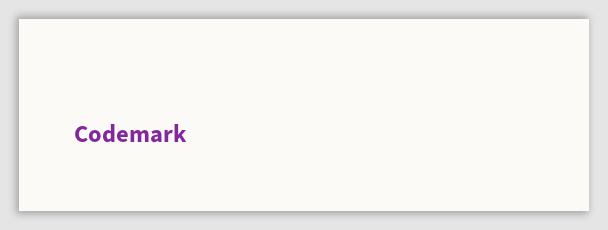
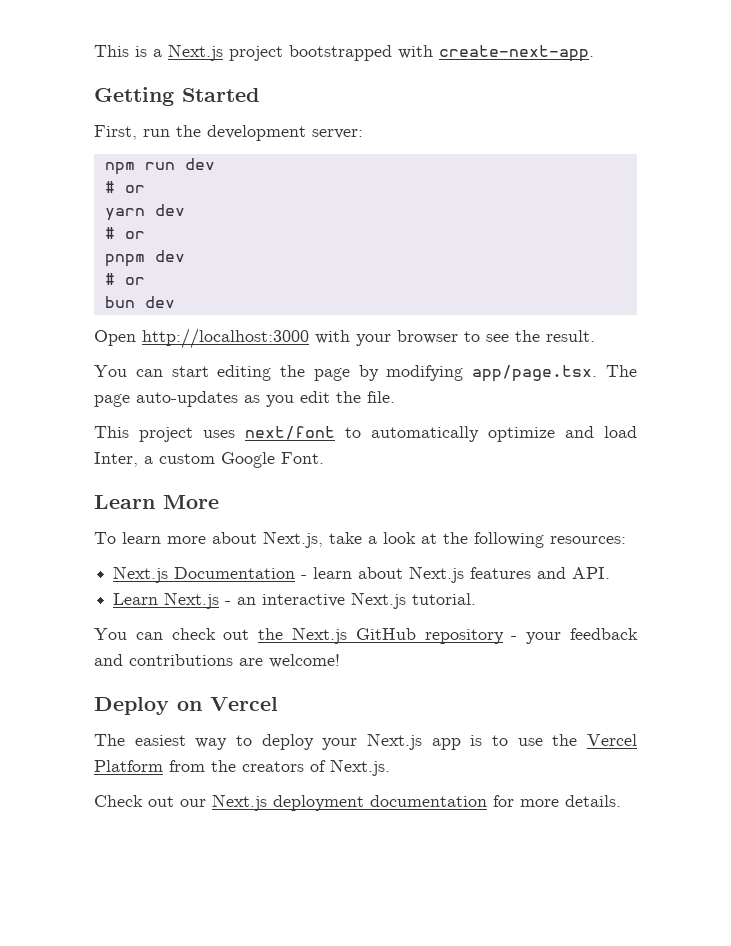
- Codemark
+ This is a Next.js project bootstrapped with create-next-app.
+ Getting Started
+ First, run the development server:
+ npm run dev
+ # or
+ yarn dev
+ # or
+ pnpm dev
+ # or
+ bun dev
+ Open http://localhost:3000 with your browser to see the result.
+ You can start editing the page by modifying app/page.tsx. The page auto-updates as you edit the file.
+ This project uses next/font to automatically optimize and load Inter, a custom Google Font.
+ Learn More
+ To learn more about Next.js, take a look at the following resources:
+ Next.js Documentation - learn about Next.js features and API.
+ Learn Next.js - an interactive Next.js tutorial.
+ You can check out the Next.js GitHub repository - your feedback and contributions are welcome!
+ Deploy on Vercel
+ The easiest way to deploy your Next.js app is to use the Vercel Platform from the creators of Next.js.
+ Check out our Next.js deployment documentation for more details.

